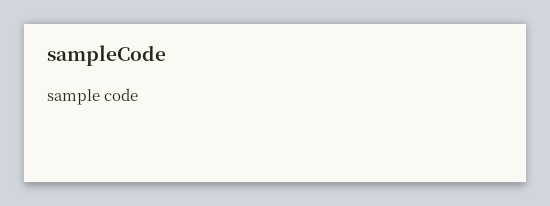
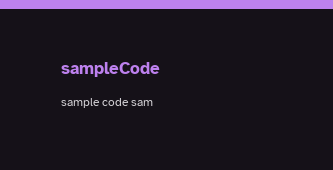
- sample code
+ sample code sam

